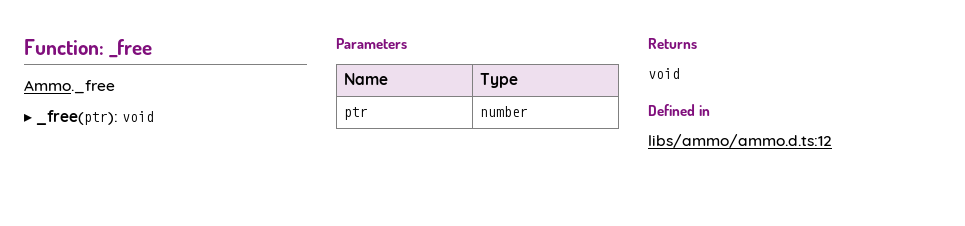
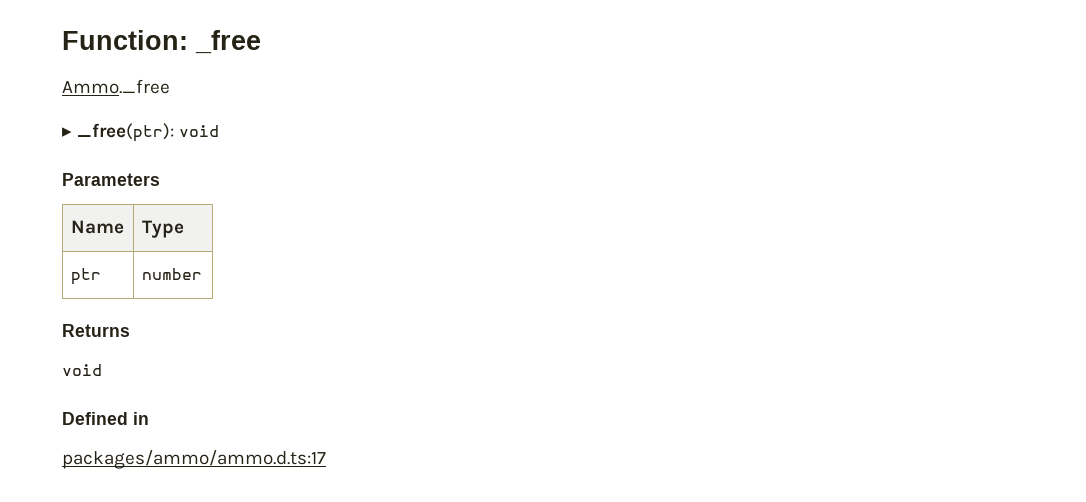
- libs/ammo/ammo.d.ts:12
+ packages/ammo/ammo.d.ts:17

